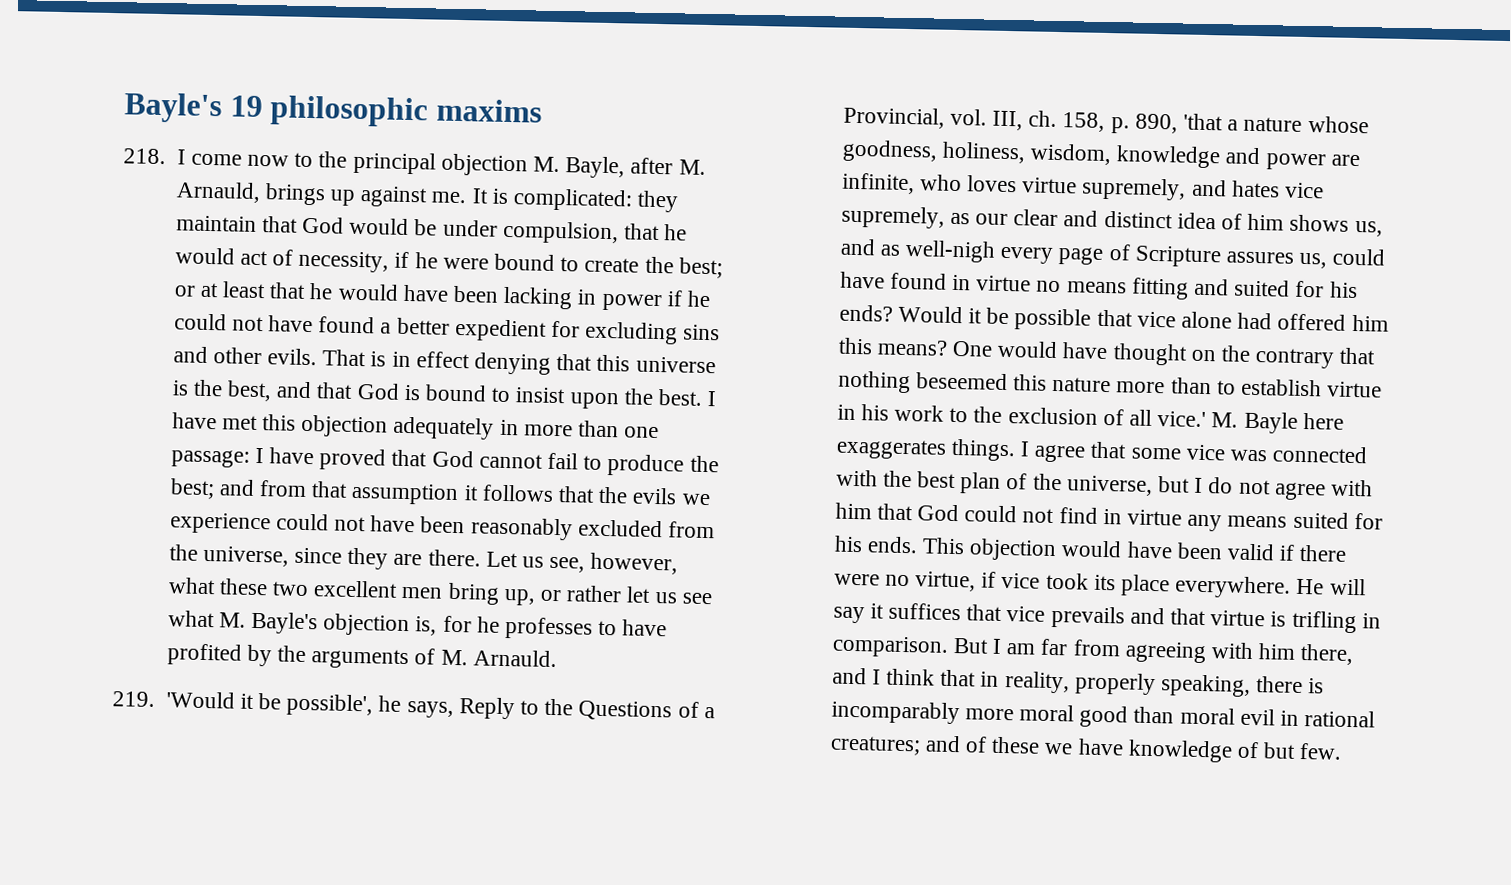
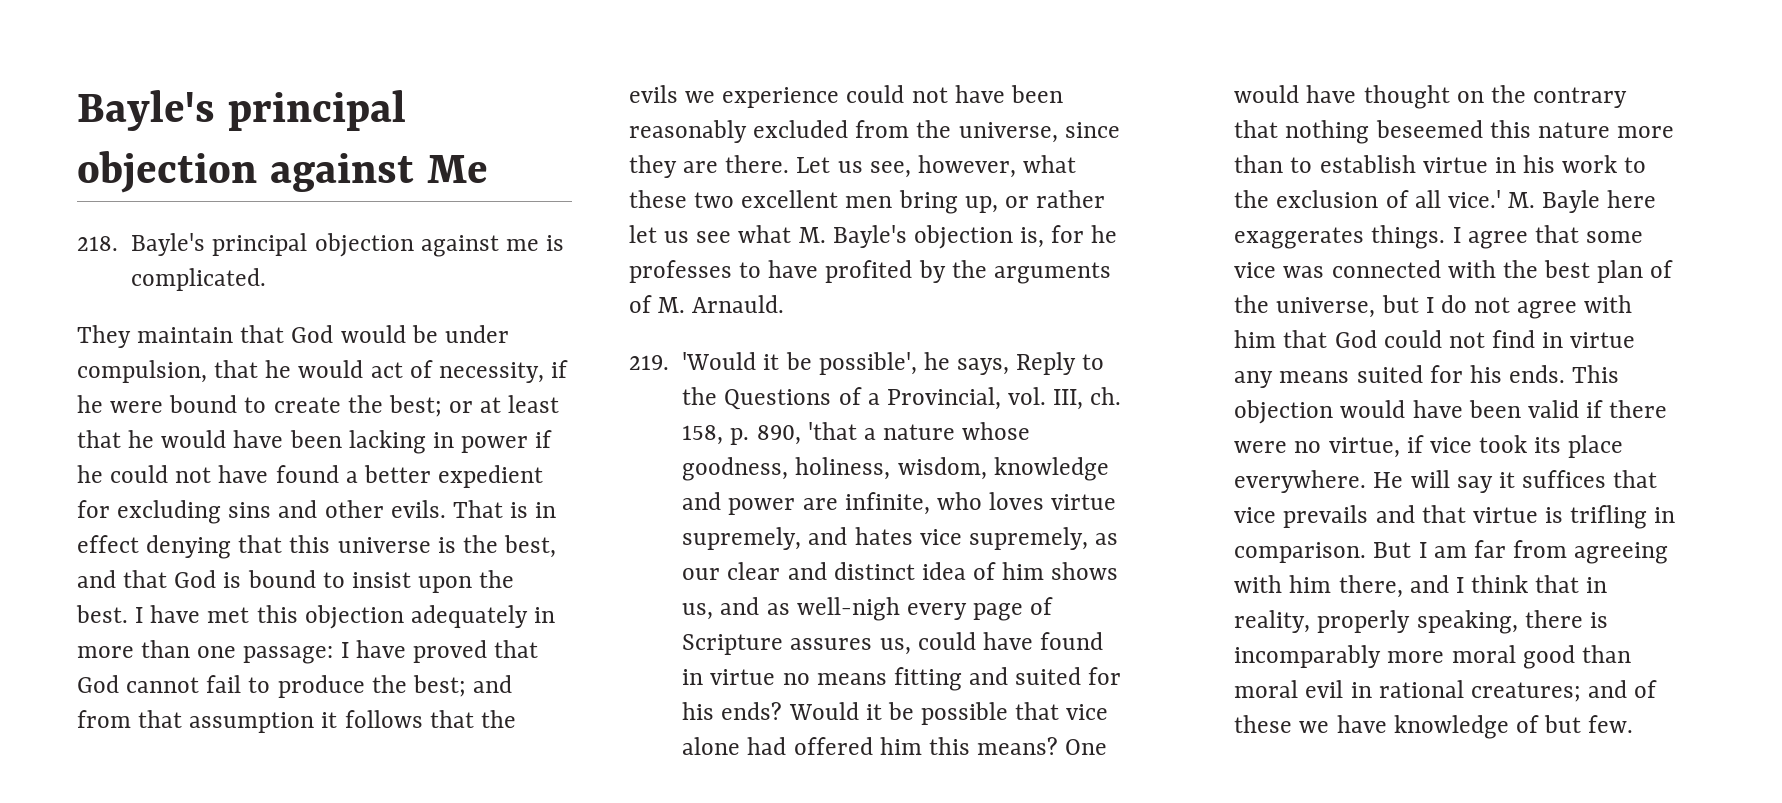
- Bayle's 19 philosophic maxims
- 218. I come now to the principal objection M. Bayle, after M. Arnauld, brings up against me. It is complicated: they maintain that God would be under compulsion, that he would act of necessity, if he were bound to create the best; or at least that he would have been lacking in power if he could not have found a better expedient for excluding sins and other evils.
+ Bayle's principal objection against Me
+ 218. Bayle's principal objection against me is complicated.
+ They maintain that God would be under compulsion, that he would act of necessity, if he were bound to create the best; or at least that he would have been lacking in power if he could not have found a better expedient for excluding sins and other evils.

